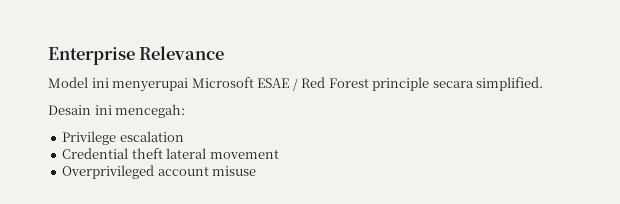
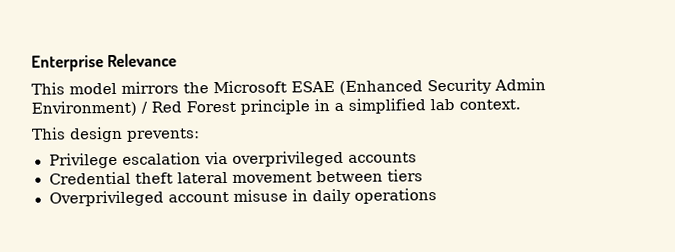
- Model ini menyerupai Microsoft ESAE / Red Forest principle secara simplified.
- Desain ini mencegah:
+ This model mirrors the Microsoft ESAE (Enhanced Security Admin Environment) / Red Forest principle in a simplified lab context.
+ This design prevents:
- Privilege escalation
+ Privilege escalation via overprivileged accounts
- Credential theft lateral movement
+ Credential theft lateral movement between tiers
- Overprivileged account misuse
+ Overprivileged account misuse in daily operations

